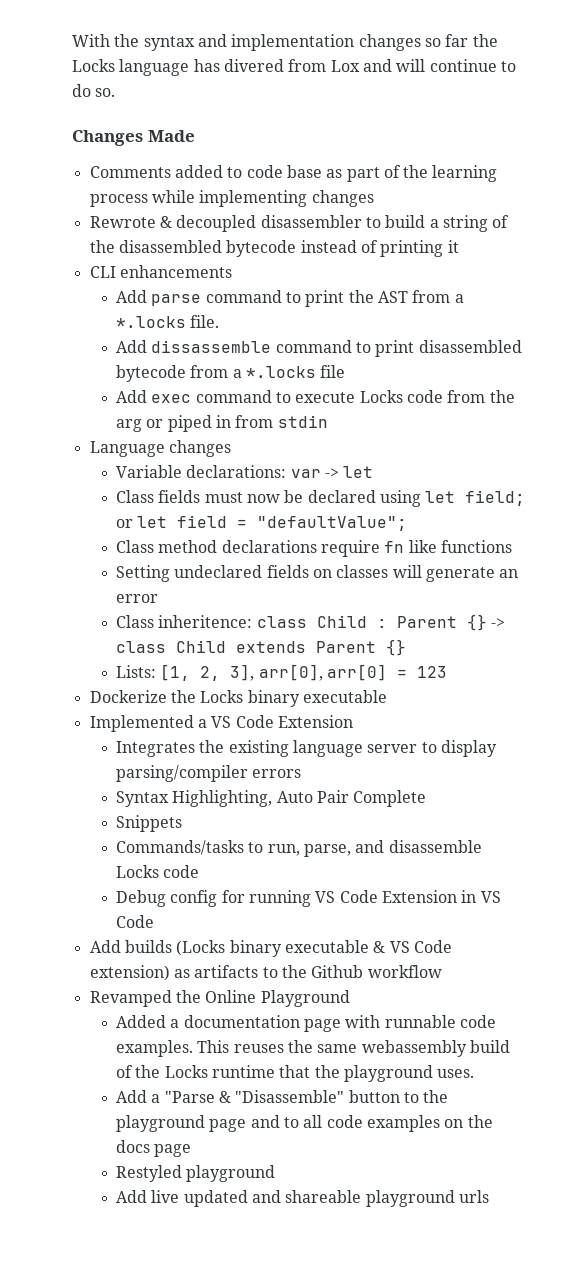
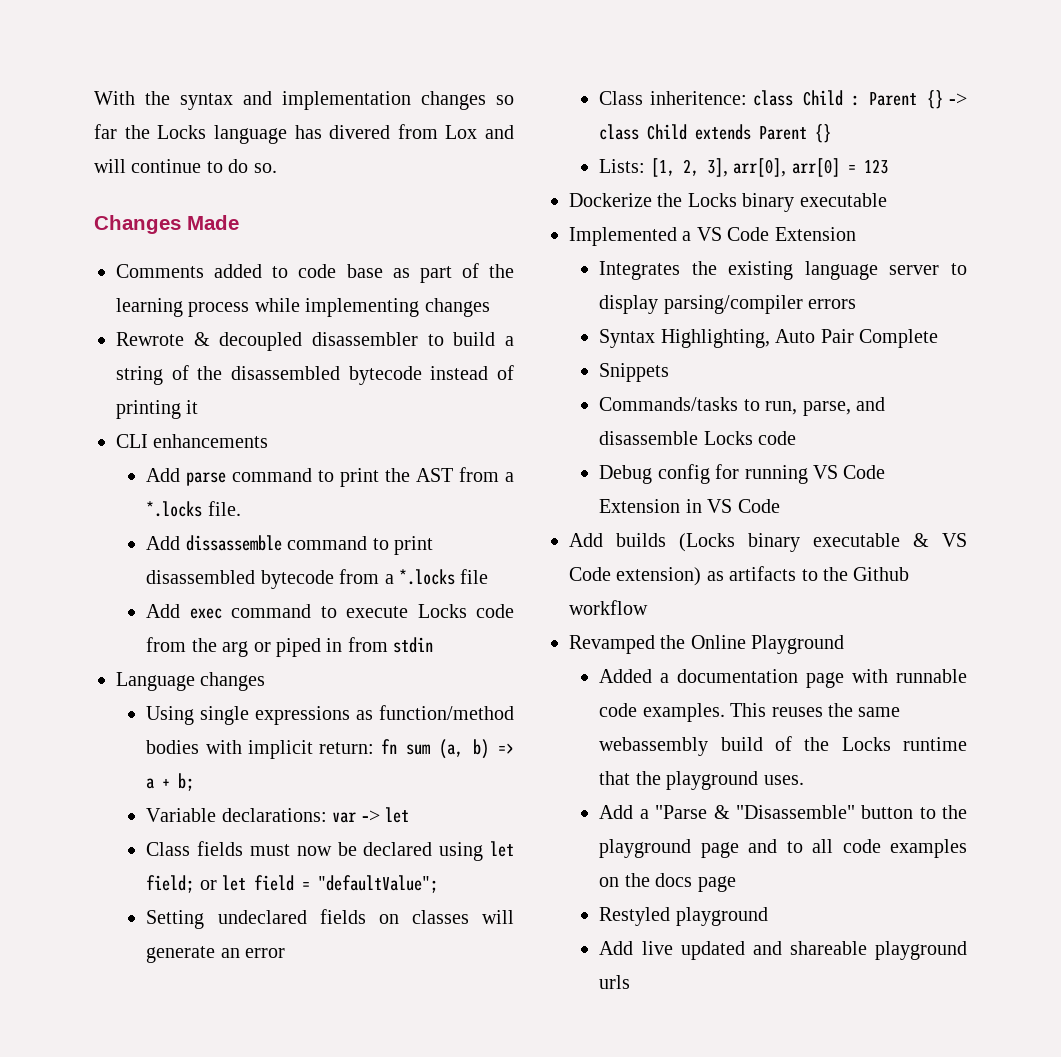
+ Using single expressions as function/method bodies with implicit return: fn sum (a, b) => a + b;
- Class method declarations require fn like functions

